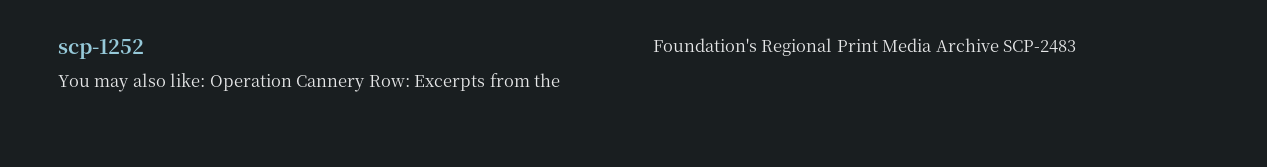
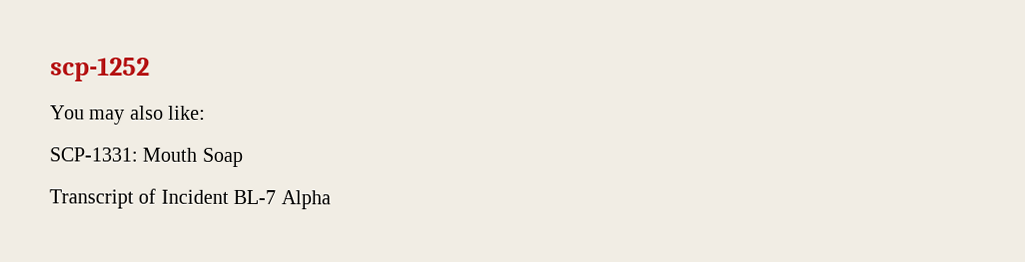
- You may also like: Operation Cannery Row: Excerpts from the Foundation's Regional Print Media Archive SCP-2483
+ You may also like:
+ SCP-1331: Mouth Soap
+ Transcript of Incident BL-7 Alpha

